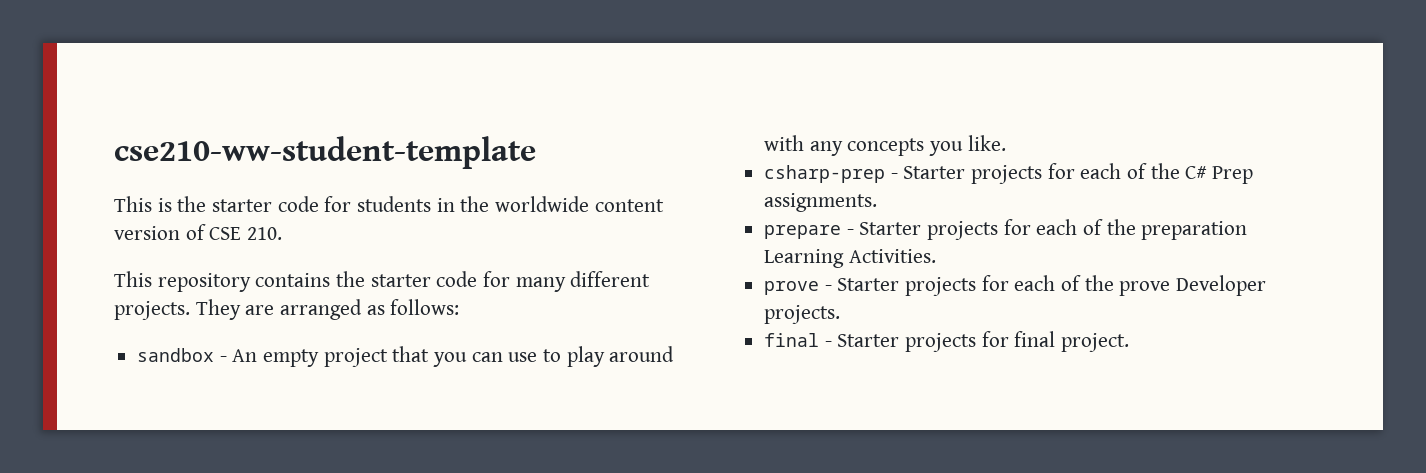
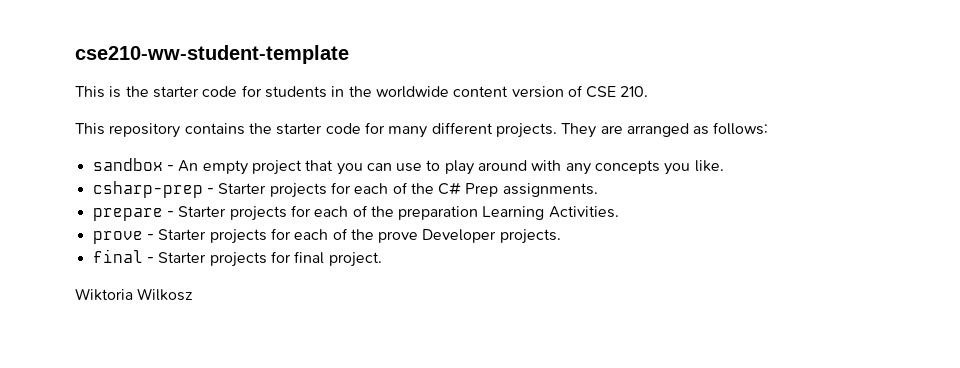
+ Wiktoria Wilkosz

